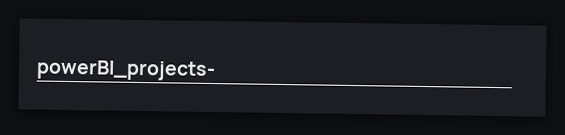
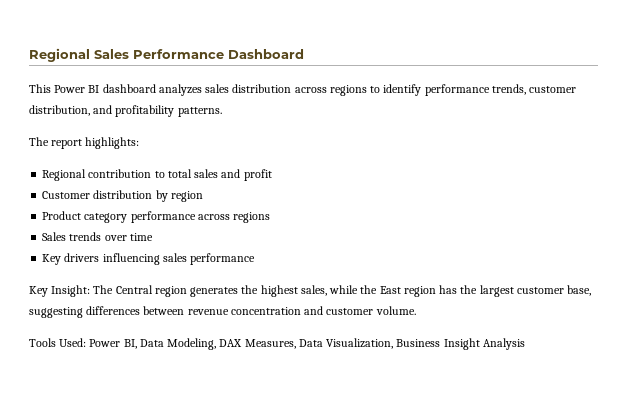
- powerBI_projects-
+ Regional Sales Performance Dashboard
+ This Power BI dashboard analyzes sales distribution across regions to identify performance trends, customer distribution, and profitability patterns.
+ The report highlights:
+ Regional contribution to total sales and profit
+ Customer distribution by region
+ Product category performance across regions
+ Sales trends over time
+ Key drivers influencing sales performance
+ Key Insight: The Central region generates the highest sales, while the East region has the largest customer base, suggesting differences between revenue concentration and customer volume.
+ Tools Used: Power BI, Data Modeling, DAX Measures, Data Visualization, Business Insight Analysis

